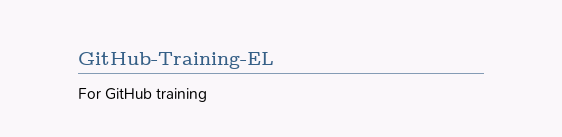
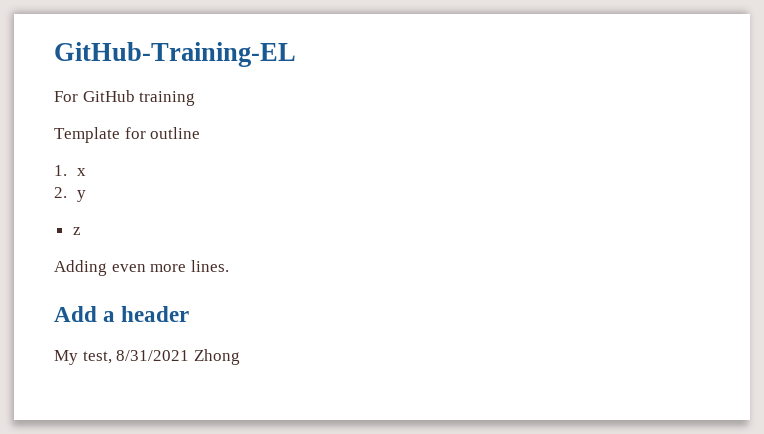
+ Template for outline
+ 1. x
+ 2. y
+ z
+ Adding even more lines.
+ Add a header
+ My test, 8/31/2021 Zhong

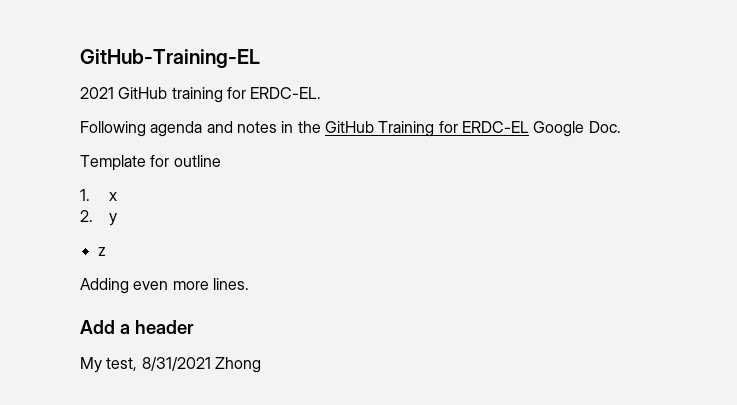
- For GitHub training
+ 2021 GitHub training for ERDC-EL.
+ Following agenda and notes in the GitHub Training for ERDC-EL Google Doc.

